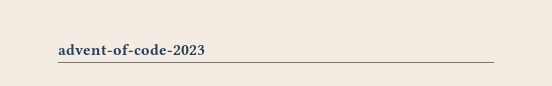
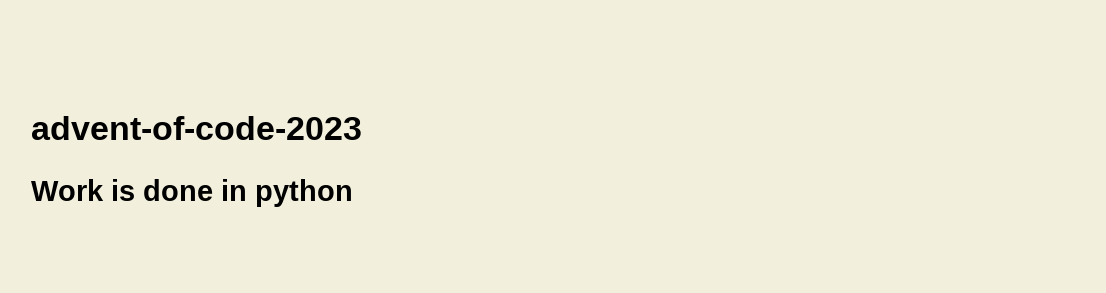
+ Work is done in python

